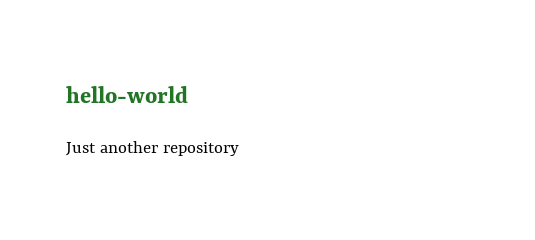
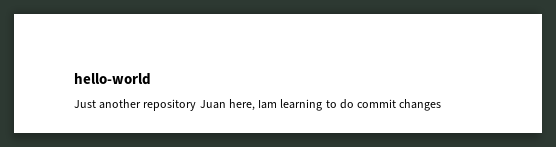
- Just another repository
+ Just another repository Juan here, Iam learning to do commit changes

